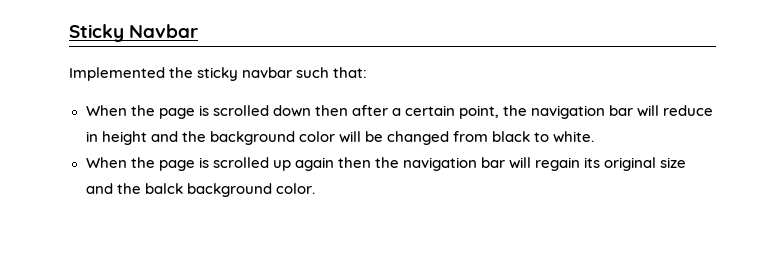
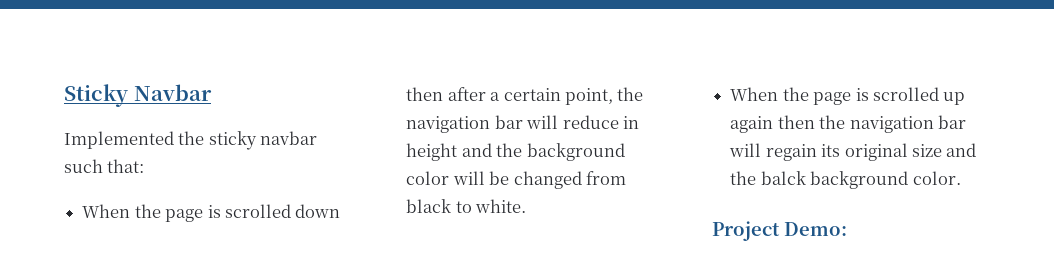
+ Project Demo:

